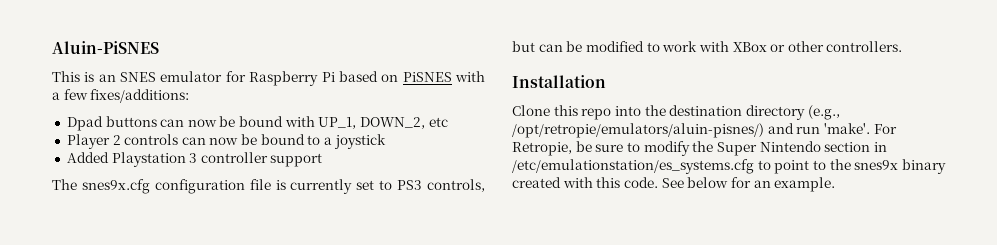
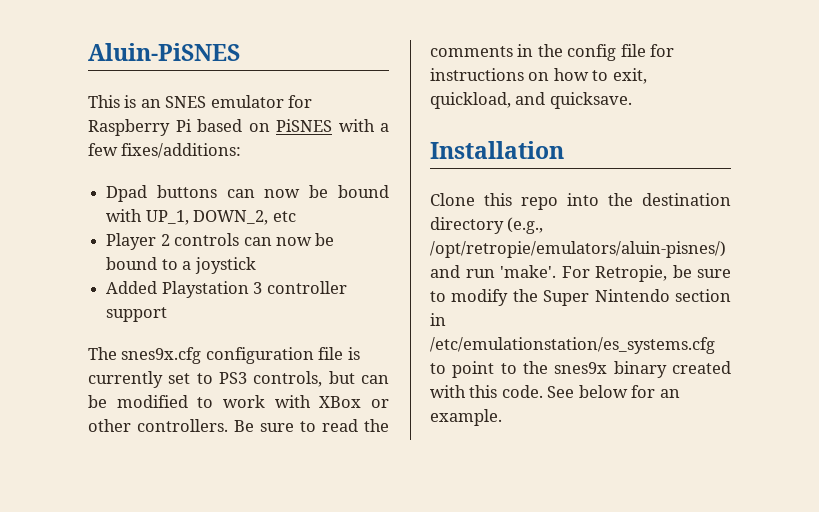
+ Be sure to read the comments in the config file for instructions on how to exit, quickload, and quicksave.

